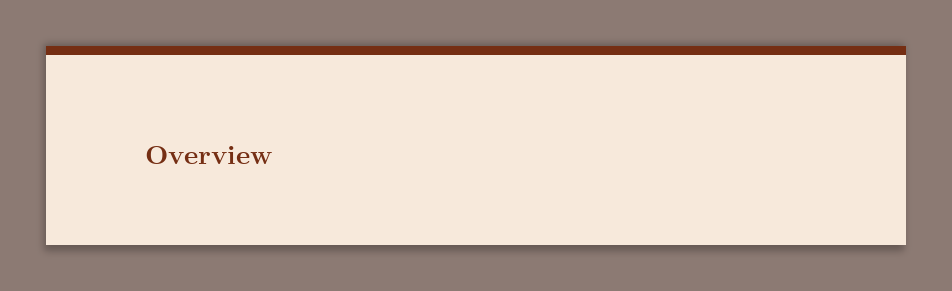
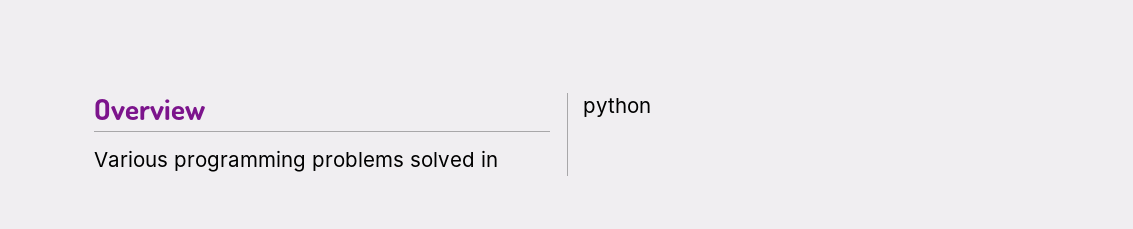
+ Various programming problems solved in python

